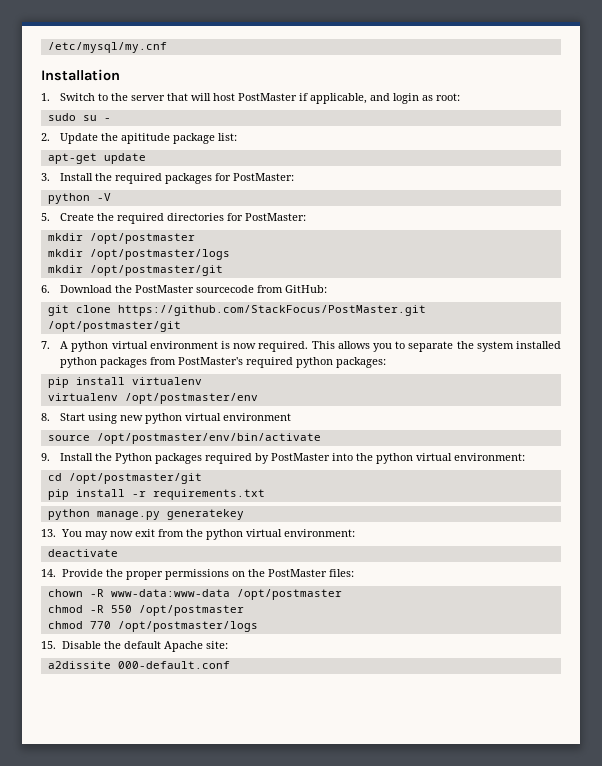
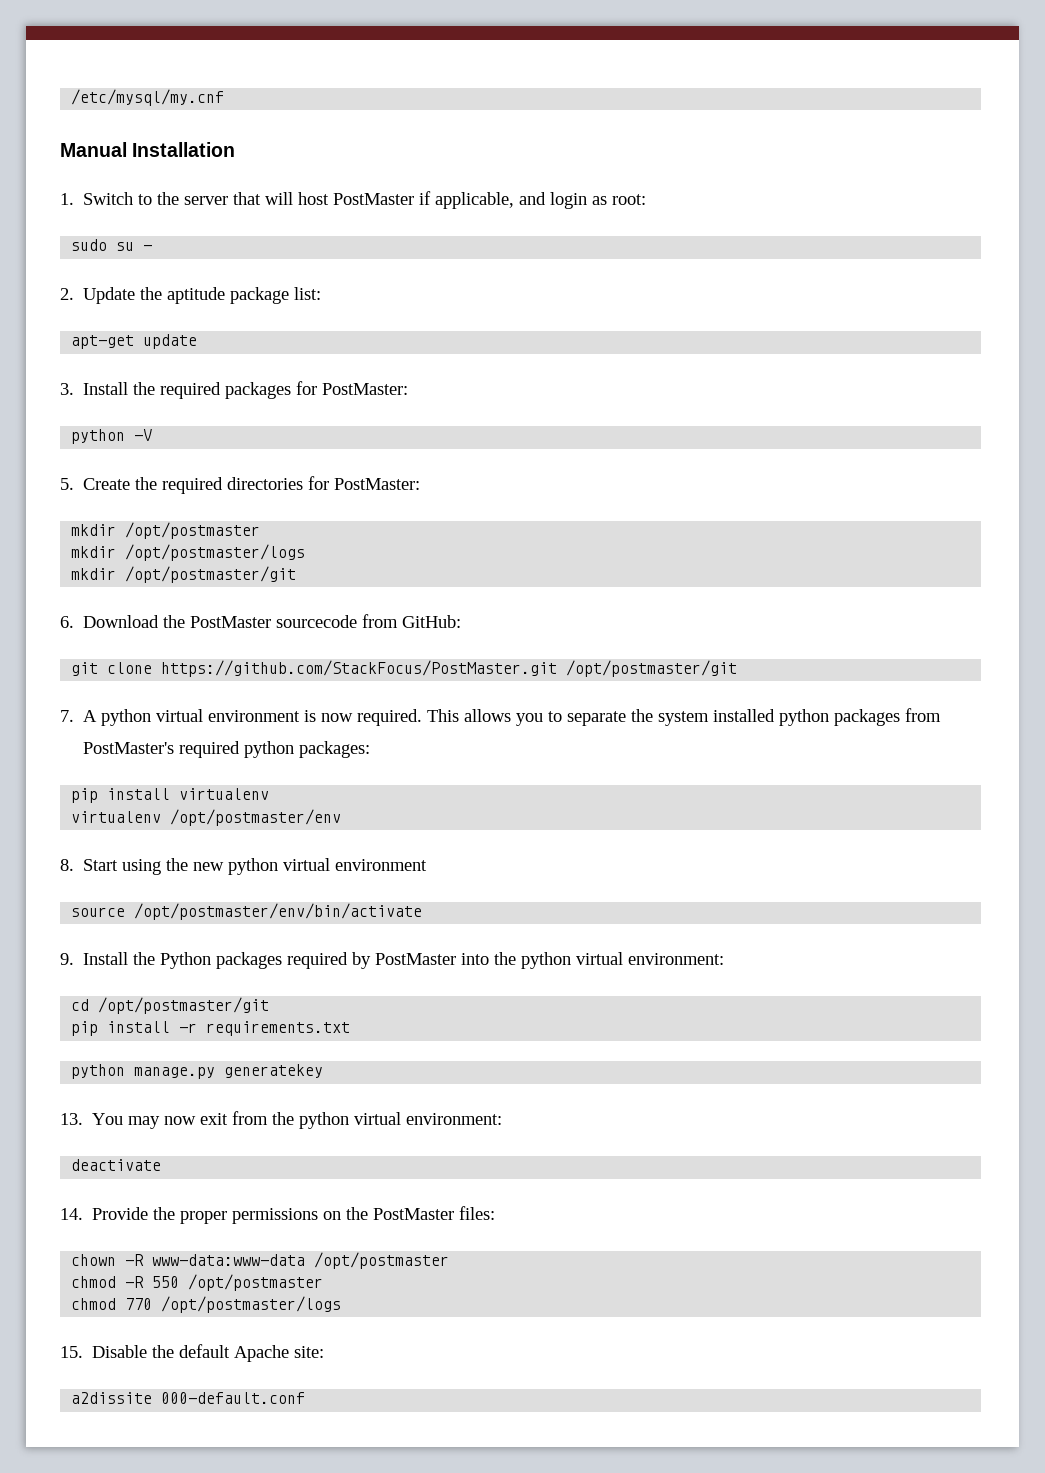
- Installation
+ Manual Installation
- 2. Update the apititude package list:
+ 2. Update the aptitude package list:
- 8. Start using new python virtual environment
+ 8. Start using the new python virtual environment

